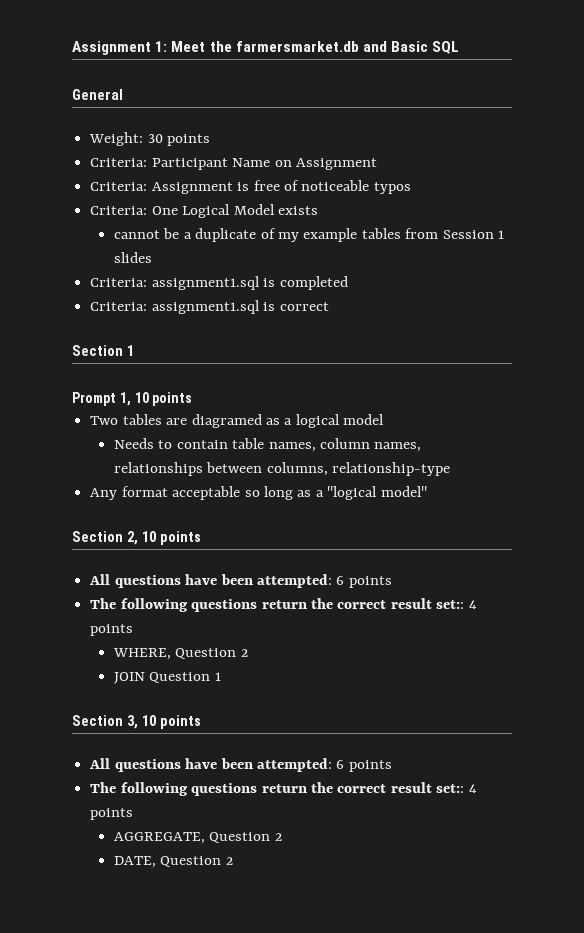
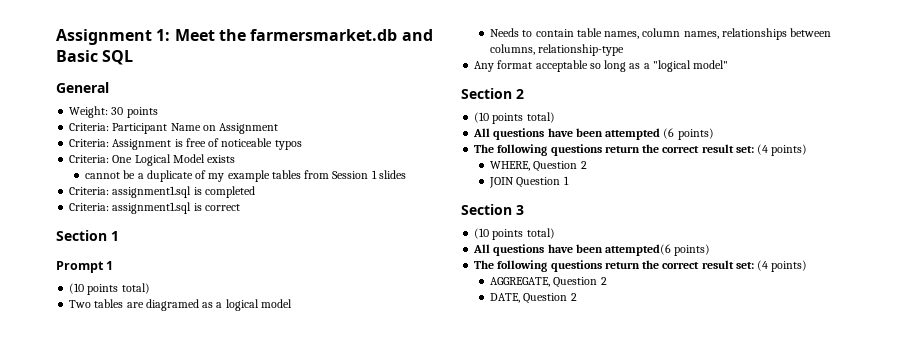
- Prompt 1, 10 points
+ Prompt 1
+ (10 points total)
- Section 2, 10 points
- All questions have been attempted: 6 points
- The following questions return the correct result set:: 4 points
+ Section 2
+ (10 points total)
+ All questions have been attempted (6 points)
+ The following questions return the correct result set: (4 points)
- Section 3, 10 points
- All questions have been attempted: 6 points
- The following questions return the correct result set:: 4 points
+ Section 3
+ (10 points total)
+ All questions have been attempted(6 points)
+ The following questions return the correct result set: (4 points)

